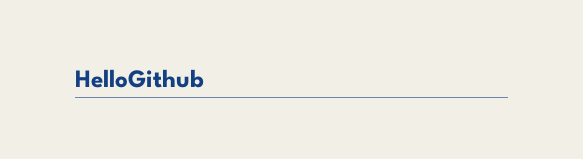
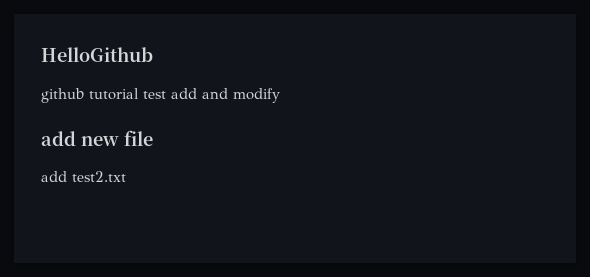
+ github tutorial test add and modify
+ add new file
+ add test2.txt

